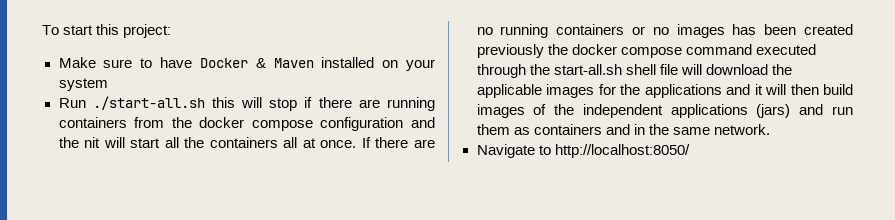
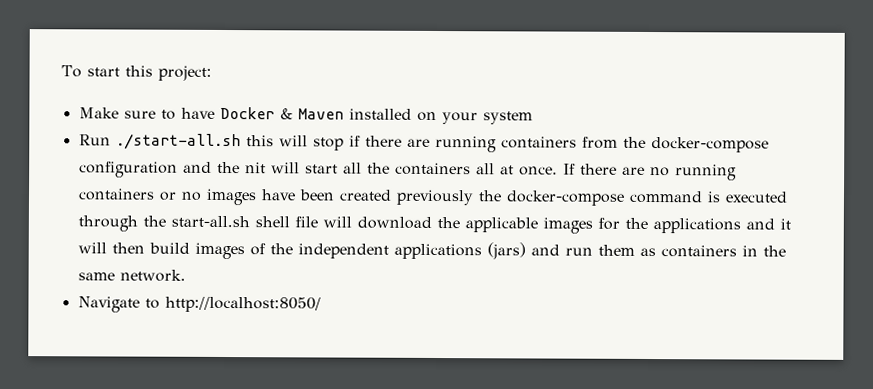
- Run ./start-all.sh this will stop if there are running containers from the docker compose configuration and the nit will start all the containers all at once.
+ Run ./start-all.sh this will stop if there are running containers from the docker-compose configuration and the nit will start all the containers all at once.
- If there are no running containers or no images has been created previously the docker compose command executed through the start-all.sh shell file will download the applicable images for the applications and it will then build images of the independent applications (jars) and run them as containers and in the same network.
+ If there are no running containers or no images have been created previously the docker-compose command is executed through the start-all.sh shell file will download the applicable images for the applications and it will then build images of the independent applications (jars) and run them as containers in the same network.

